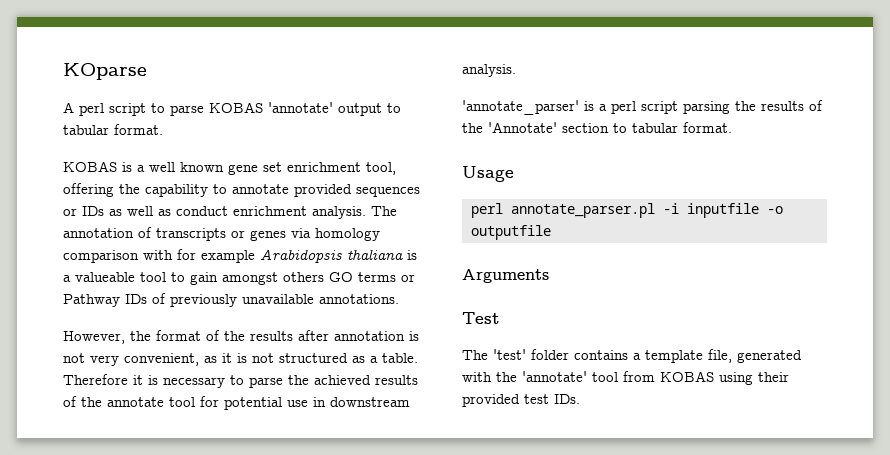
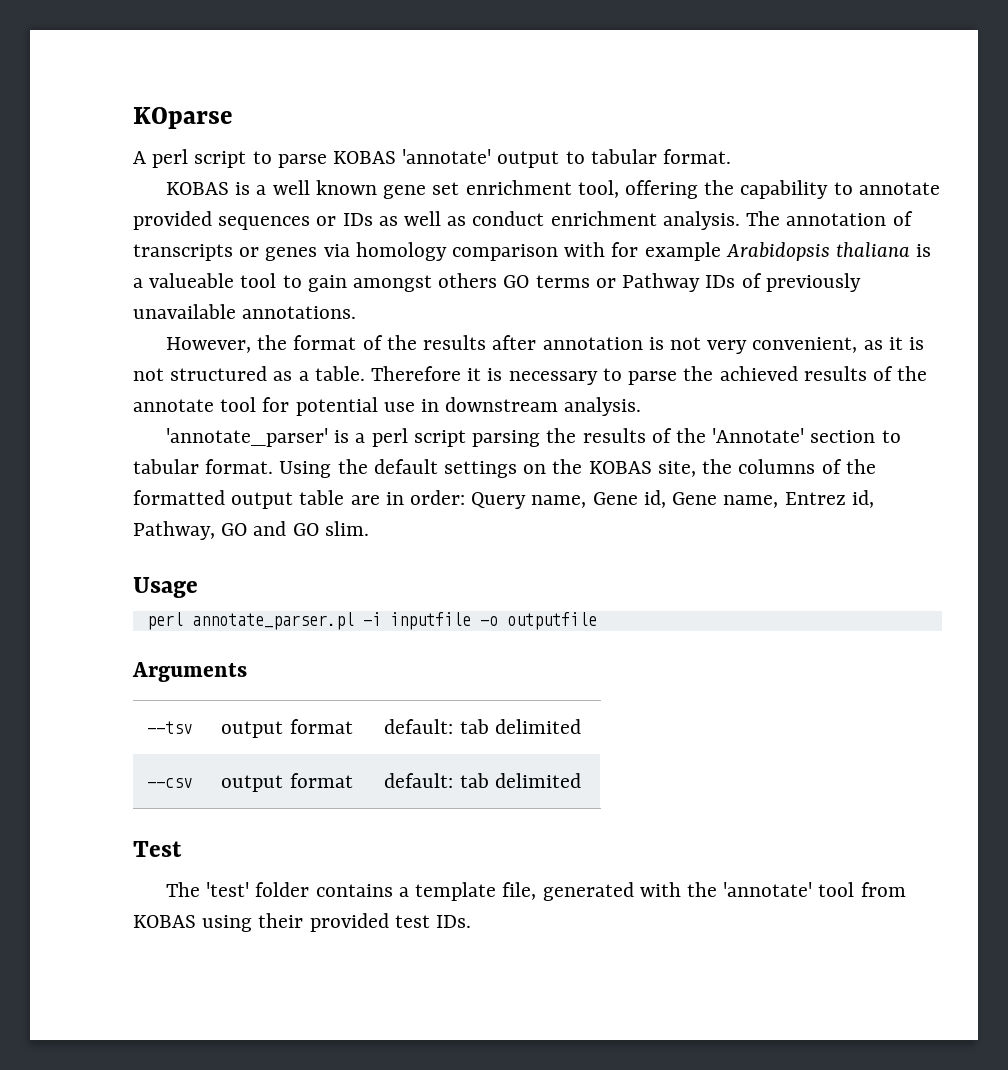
+ Using the default settings on the KOBAS site, the columns of the formatted output table are in order: Query name, Gene id, Gene name, Entrez id, Pathway, GO and GO slim.
+ --tsv | output format | default: tab delimited
+ --csv | output format | default: tab delimited

